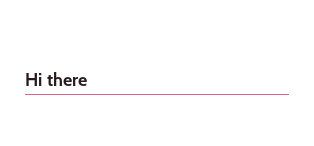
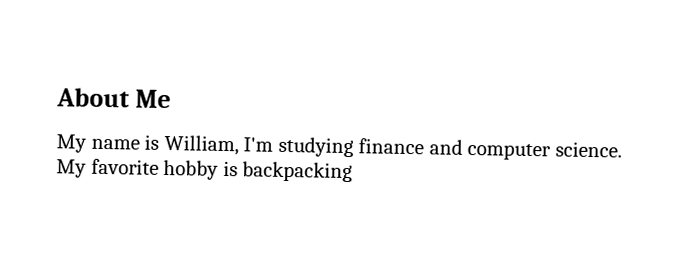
- Hi there
+ About Me
+ My name is William, I'm studying finance and computer science. My favorite hobby is backpacking

